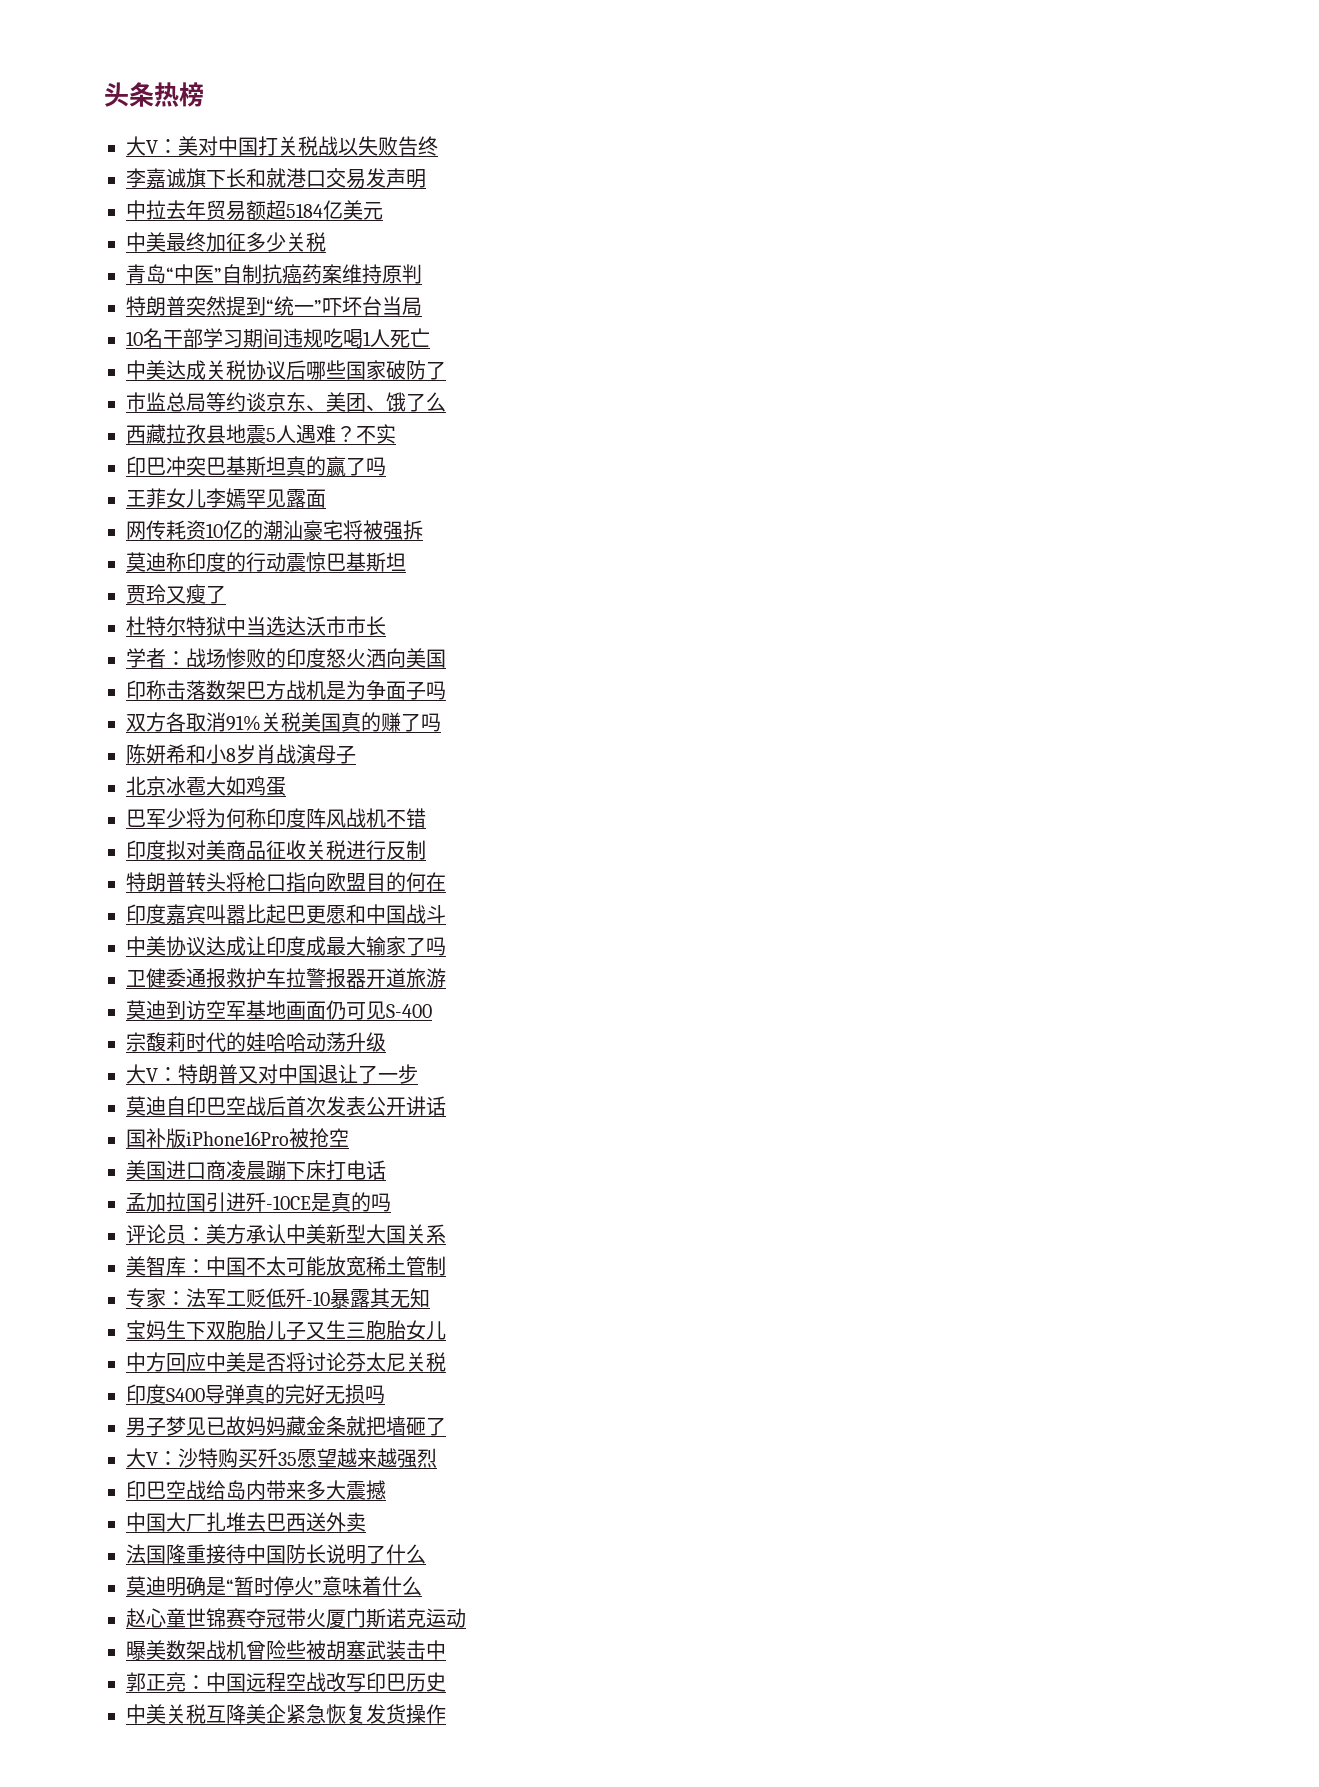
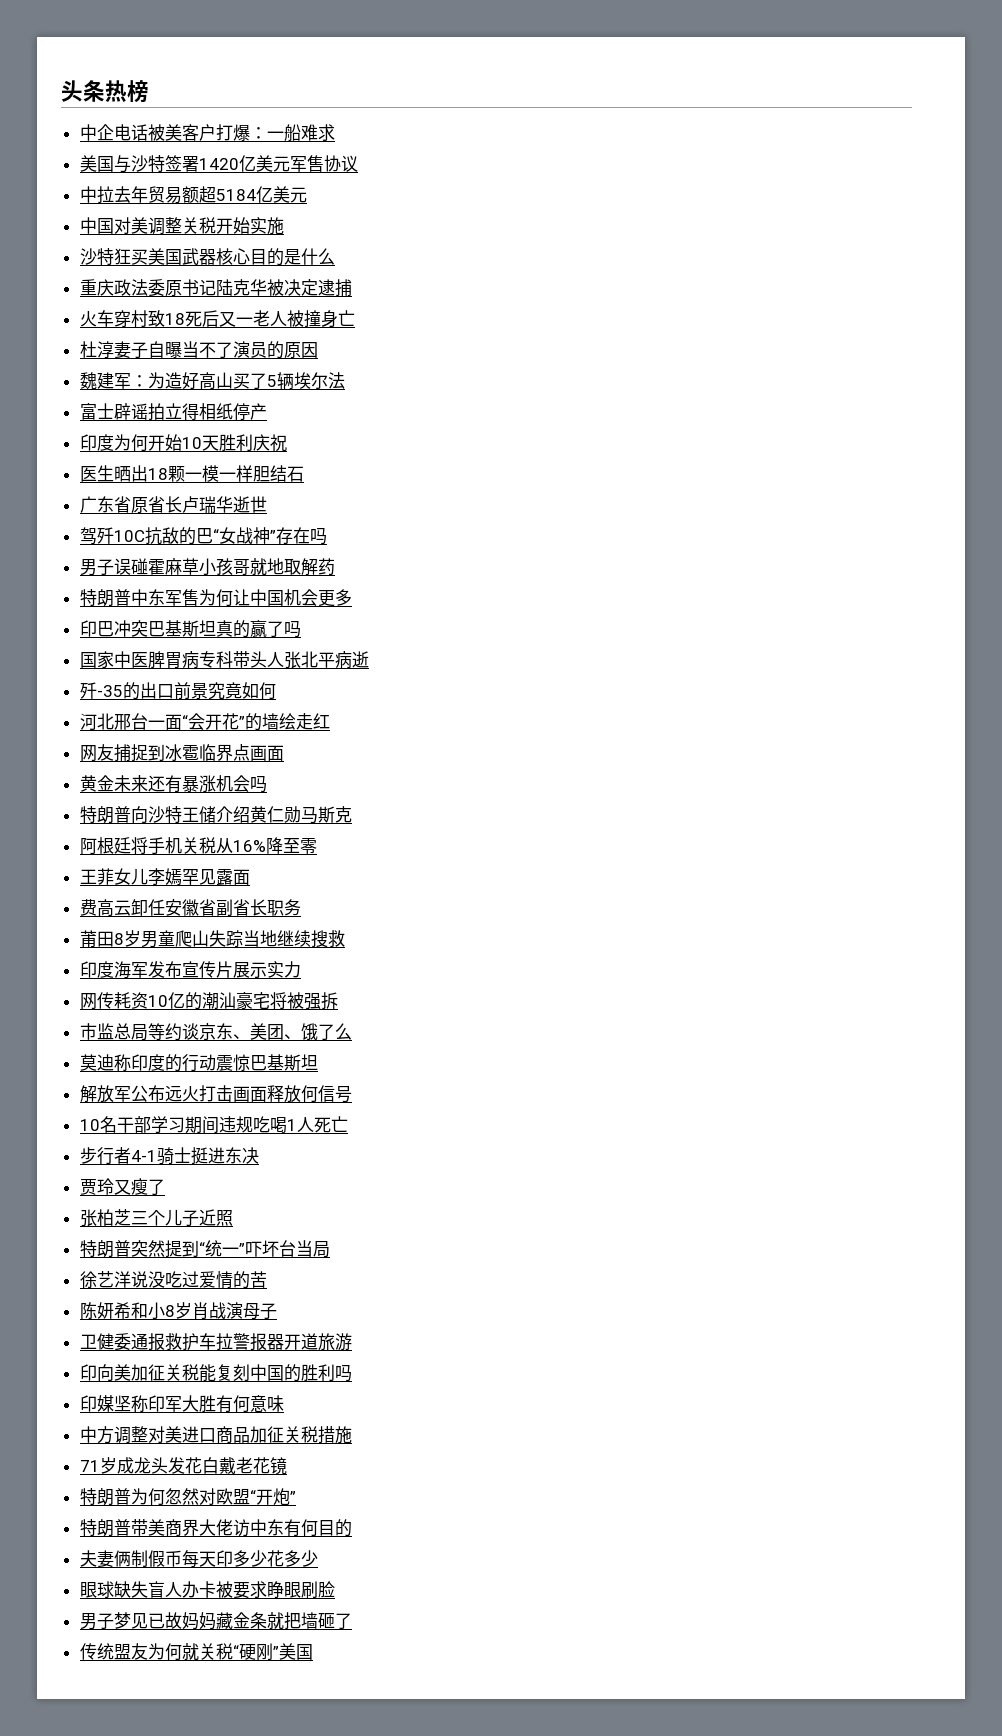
- 大V：美对中国打关税战以失败告终
- 李嘉诚旗下长和就港口交易发声明
+ 中企电话被美客户打爆：一船难求
+ 美国与沙特签署1420亿美元军售协议
- 中美最终加征多少关税
- 青岛“中医”自制抗癌药案维持原判
+ 中国对美调整关税开始实施
+ 沙特狂买美国武器核心目的是什么
+ 重庆政法委原书记陆克华被决定逮捕
+ 火车穿村致18死后又一老人被撞身亡
+ 杜淳妻子自曝当不了演员的原因
+ 魏建军：为造好高山买了5辆埃尔法
+ 富士辟谣拍立得相纸停产
+ 印度为何开始10天胜利庆祝
+ 医生晒出18颗一模一样胆结石
+ 广东省原省长卢瑞华逝世
+ 驾歼10C抗敌的巴“女战神”存在吗
+ 男子误碰霍麻草小孩哥就地取解药
+ 特朗普中东军售为何让中国机会更多
+ 印巴冲突巴基斯坦真的赢了吗
+ 国家中医脾胃病专科带头人张北平病逝
+ 歼-35的出口前景究竟如何
+ 河北邢台一面“会开花”的墙绘走红
+ 网友捕捉到冰雹临界点画面
+ 黄金未来还有暴涨机会吗
+ 特朗普向沙特王储介绍黄仁勋马斯克
+ 阿根廷将手机关税从16%降至零
+ 王菲女儿李嫣罕见露面
+ 费高云卸任安徽省副省长职务
+ 莆田8岁男童爬山失踪当地继续搜救
+ 印度海军发布宣传片展示实力
+ 网传耗资10亿的潮汕豪宅将被强拆
+ 市监总局等约谈京东、美团、饿了么
+ 莫迪称印度的行动震惊巴基斯坦
+ 解放军公布远火打击画面释放何信号
+ 10名干部学习期间违规吃喝1人死亡
+ 步行者4-1骑士挺进东决
+ 贾玲又瘦了
+ 张柏芝三个儿子近照
- 10名干部学习期间违规吃喝1人死亡
- 中美达成关税协议后哪些国家破防了
- 市监总局等约谈京东、美团、饿了么
- 西藏拉孜县地震5人遇难？不实
- 印巴冲突巴基斯坦真的赢了吗
- 王菲女儿李嫣罕见露面
- 网传耗资10亿的潮汕豪宅将被强拆
- 莫迪称印度的行动震惊巴基斯坦
- 贾玲又瘦了
- 杜特尔特狱中当选达沃市市长
- 学者：战场惨败的印度怒火洒向美国
- 印称击落数架巴方战机是为争面子吗
- 双方各取消91%关税美国真的赚了吗
+ 徐艺洋说没吃过爱情的苦
- 北京冰雹大如鸡蛋
- 巴军少将为何称印度阵风战机不错
- 印度拟对美商品征收关税进行反制
- 特朗普转头将枪口指向欧盟目的何在
- 印度嘉宾叫嚣比起巴更愿和中国战斗
- 中美协议达成让印度成最大输家了吗
- 莫迪到访空军基地画面仍可见S-400
- 宗馥莉时代的娃哈哈动荡升级
- 大V：特朗普又对中国退让了一步
- 莫迪自印巴空战后首次发表公开讲话
- 国补版iPhone16Pro被抢空
- 美国进口商凌晨蹦下床打电话
- 孟加拉国引进歼-10CE是真的吗
- 评论员：美方承认中美新型大国关系
- 美智库：中国不太可能放宽稀土管制
- 专家：法军工贬低歼-10暴露其无知
- 宝妈生下双胞胎儿子又生三胞胎女儿
- 中方回应中美是否将讨论芬太尼关税
- 印度S400导弹真的完好无损吗
+ 印向美加征关税能复刻中国的胜利吗
+ 印媒坚称印军大胜有何意味
+ 中方调整对美进口商品加征关税措施
+ 71岁成龙头发花白戴老花镜
+ 特朗普为何忽然对欧盟“开炮”
+ 特朗普带美商界大佬访中东有何目的
+ 夫妻俩制假币每天印多少花多少
+ 眼球缺失盲人办卡被要求睁眼刷脸
- 大V：沙特购买歼35愿望越来越强烈
- 印巴空战给岛内带来多大震撼
- 中国大厂扎堆去巴西送外卖
- 法国隆重接待中国防长说明了什么
- 莫迪明确是“暂时停火”意味着什么
- 赵心童世锦赛夺冠带火厦门斯诺克运动
- 曝美数架战机曾险些被胡塞武装击中
- 郭正亮：中国远程空战改写印巴历史
- 中美关税互降美企紧急恢复发货操作
+ 传统盟友为何就关税“硬刚”美国

